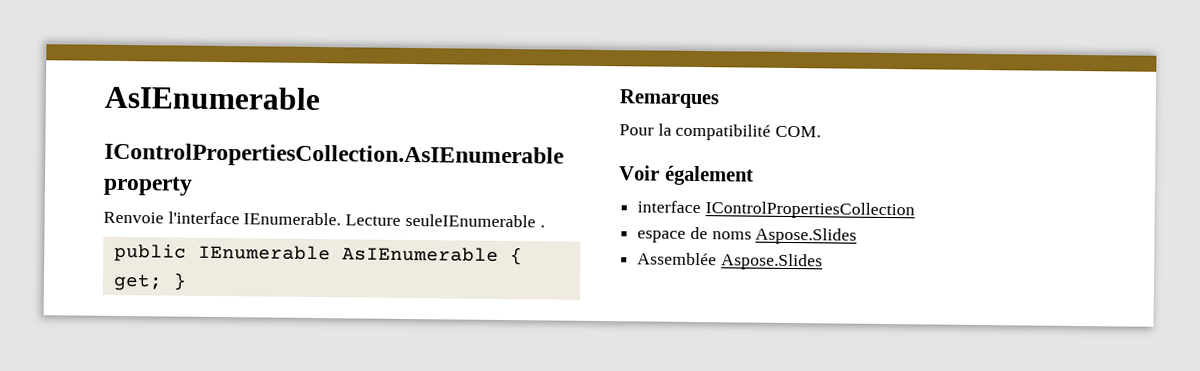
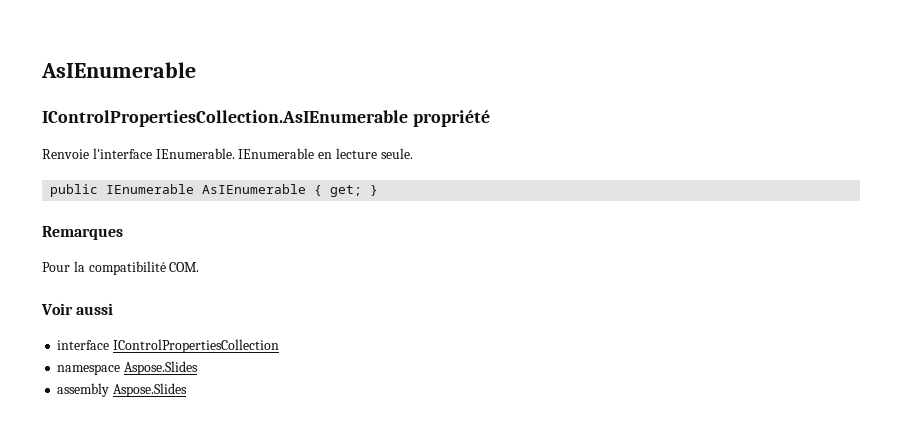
- IControlPropertiesCollection.AsIEnumerable property
+ IControlPropertiesCollection.AsIEnumerable propriété
- Lecture seuleIEnumerable .
+ IEnumerable en lecture seule.
- Voir également
+ Voir aussi
- espace de noms Aspose.Slides
+ namespace Aspose.Slides
- Assemblée Aspose.Slides
+ assembly Aspose.Slides

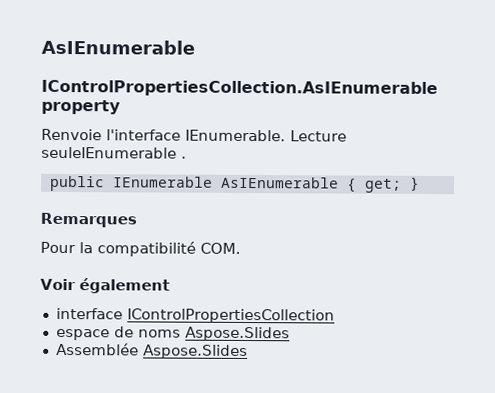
- IControlPropertiesCollection.AsIEnumerable propriété
+ IControlPropertiesCollection.AsIEnumerable property
- IEnumerable en lecture seule.
+ Lecture seuleIEnumerable .
- Voir aussi
+ Voir également
- namespace Aspose.Slides
+ espace de noms Aspose.Slides
- assembly Aspose.Slides
+ Assemblée Aspose.Slides

